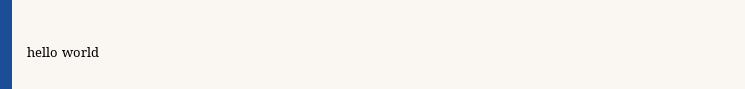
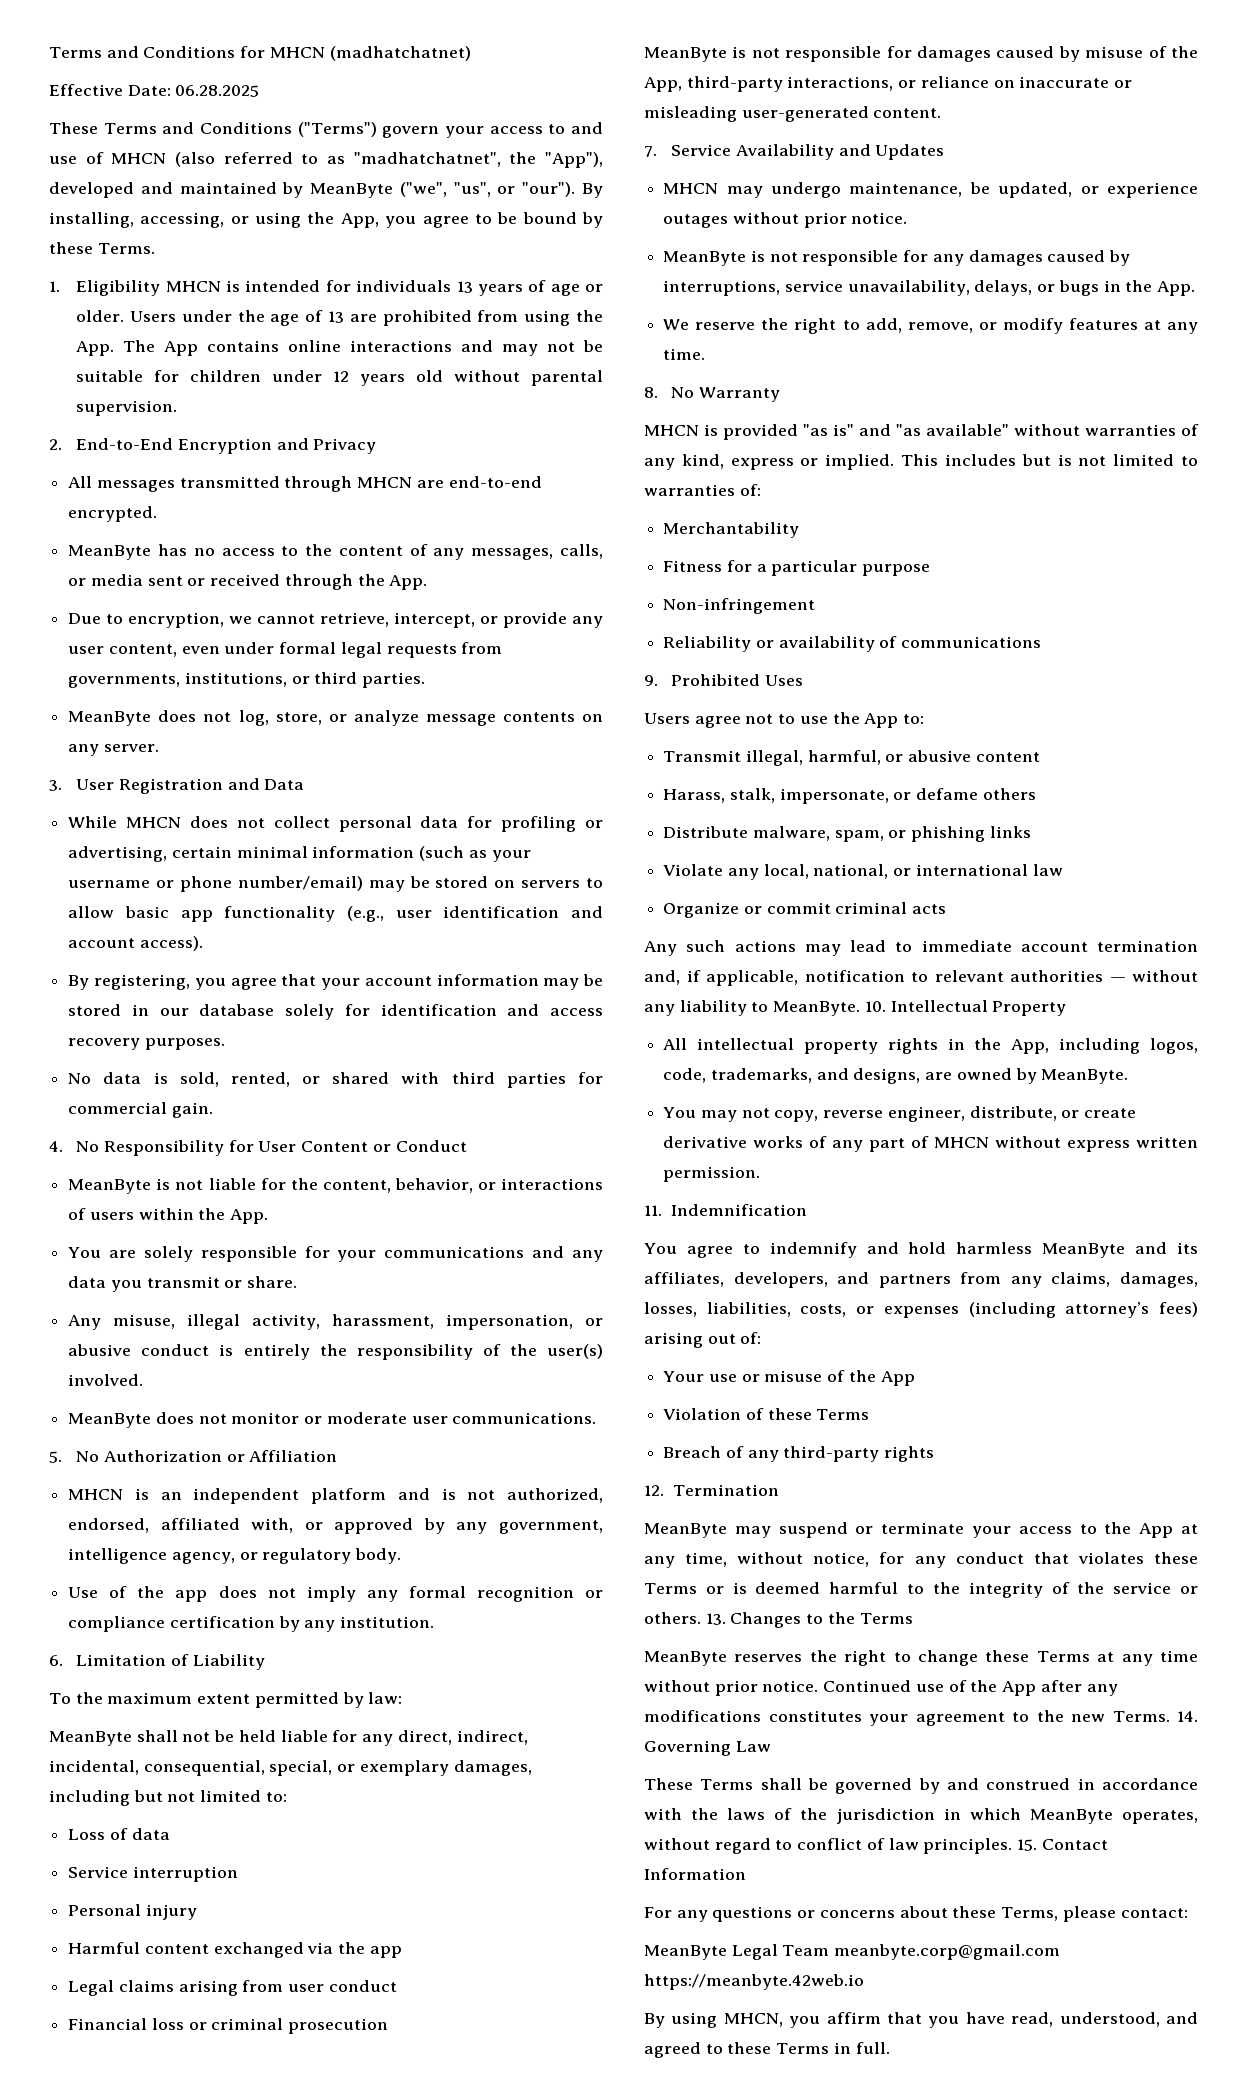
- hello world
+ Terms and Conditions for MHCN (madhatchatnet)
+ Effective Date: 06.28.2025
+ These Terms and Conditions ("Terms") govern your access to and use of MHCN (also referred to as "madhatchatnet", the "App"), developed and maintained by MeanByte ("we", "us", or "our"). By installing, accessing, or using the App, you agree to be bound by these Terms.
+ 1. Eligibility MHCN is intended for individuals 13 years of age or older. Users under the age of 13 are prohibited from using the App. The App contains online interactions and may not be suitable for children under 12 years old without parental supervision.
+ 2. End-to-End Encryption and Privacy
+ All messages transmitted through MHCN are end-to-end encrypted.
+ MeanByte has no access to the content of any messages, calls, or media sent or received through the App.
+ Due to encryption, we cannot retrieve, intercept, or provide any user content, even under formal legal requests from governments, institutions, or third parties.
+ MeanByte does not log, store, or analyze message contents on any server.
+ 3. User Registration and Data
+ While MHCN does not collect personal data for profiling or advertising, certain minimal information (such as your username or phone number/email) may be stored on servers to allow basic app functionality (e.g., user identification and account access).
+ By registering, you agree that your account information may be stored in our database solely for identification and access recovery purposes.
+ No data is sold, rented, or shared with third parties for commercial gain.
+ 4. No Responsibility for User Content or Conduct
+ MeanByte is not liable for the content, behavior, or interactions of users within the App.
+ You are solely responsible for your communications and any data you transmit or share.
+ Any misuse, illegal activity, harassment, impersonation, or abusive conduct is entirely the responsibility of the user(s) involved.
+ MeanByte does not monitor or moderate user communications.
+ 5. No Authorization or Affiliation
+ MHCN is an independent platform and is not authorized, endorsed, affiliated with, or approved by any government, intelligence agency, or regulatory body.
+ Use of the app does not imply any formal recognition or compliance certification by any institution.
+ 6. Limitation of Liability
+ To the maximum extent permitted by law:
+ MeanByte shall not be held liable for any direct, indirect, incidental, consequential, special, or exemplary damages, including but not limited to:
+ Loss of data
+ Service interruption
+ Personal injury
+ Harmful content exchanged via the app
+ Legal claims arising from user conduct
+ Financial loss or criminal prosecution
+ MeanByte is not responsible for damages caused by misuse of the App, third-party interactions, or reliance on inaccurate or misleading user-generated content.
+ 7. Service Availability and Updates
+ MHCN may undergo maintenance, be updated, or experience outages without prior notice.
+ MeanByte is not responsible for any damages caused by interruptions, service unavailability, delays, or bugs in the App.
+ We reserve the right to add, remove, or modify features at any time.
+ 8. No Warranty
+ MHCN is provided "as is" and "as available" without warranties of any kind, express or implied. This includes but is not limited to warranties of:
+ Merchantability
+ Fitness for a particular purpose
+ Non-infringement
+ Reliability or availability of communications
+ 9. Prohibited Uses
+ Users agree not to use the App to:
+ Transmit illegal, harmful, or abusive content
+ Harass, stalk, impersonate, or defame others
+ Distribute malware, spam, or phishing links
+ Violate any local, national, or international law
+ Organize or commit criminal acts
+ Any such actions may lead to immediate account termination and, if applicable, notification to relevant authorities — without any liability to MeanByte. 10. Intellectual Property
+ All intellectual property rights in the App, including logos, code, trademarks, and designs, are owned by MeanByte.
+ You may not copy, reverse engineer, distribute, or create derivative works of any part of MHCN without express written permission.
+ 11. Indemnification
+ You agree to indemnify and hold harmless MeanByte and its affiliates, developers, and partners from any claims, damages, losses, liabilities, costs, or expenses (including attorney’s fees) arising out of:
+ Your use or misuse of the App
+ Violation of these Terms
+ Breach of any third-party rights
+ 12. Termination
+ MeanByte may suspend or terminate your access to the App at any time, without notice, for any conduct that violates these Terms or is deemed harmful to the integrity of the service or others. 13. Changes to the Terms
+ MeanByte reserves the right to change these Terms at any time without prior notice. Continued use of the App after any modifications constitutes your agreement to the new Terms. 14. Governing Law
+ These Terms shall be governed by and construed in accordance with the laws of the jurisdiction in which MeanByte operates, without regard to conflict of law principles. 15. Contact Information
+ For any questions or concerns about these Terms, please contact:
+ MeanByte Legal Team meanbyte.corp@gmail.com https://meanbyte.42web.io
+ By using MHCN, you affirm that you have read, understood, and agreed to these Terms in full.

